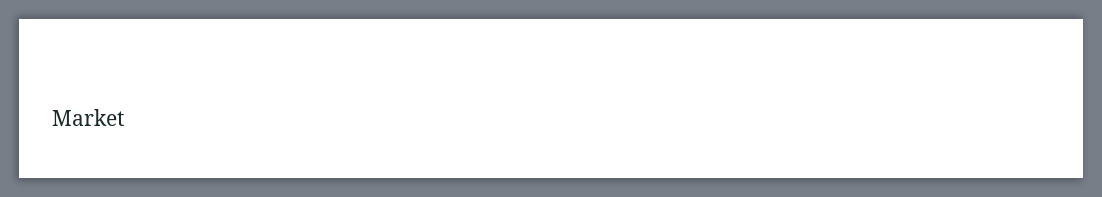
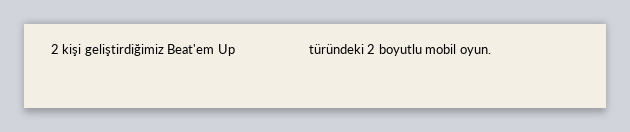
- Market
+ 2 kişi geliştirdiğimiz Beat'em Up türündeki 2 boyutlu mobil oyun.

